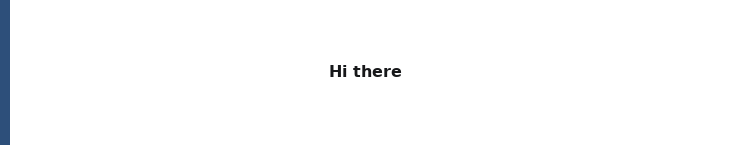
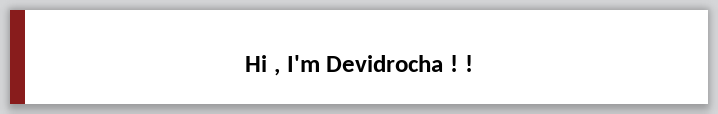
- Hi there
+ Hi , I'm Devidrocha ! !

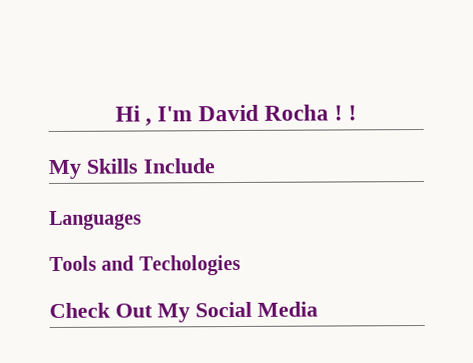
- Hi , I'm Devidrocha !
+ Hi , I'm David Rocha !
+ My Skills Include
+ Languages
+ Tools and Techologies
+ Check Out My Social Media

